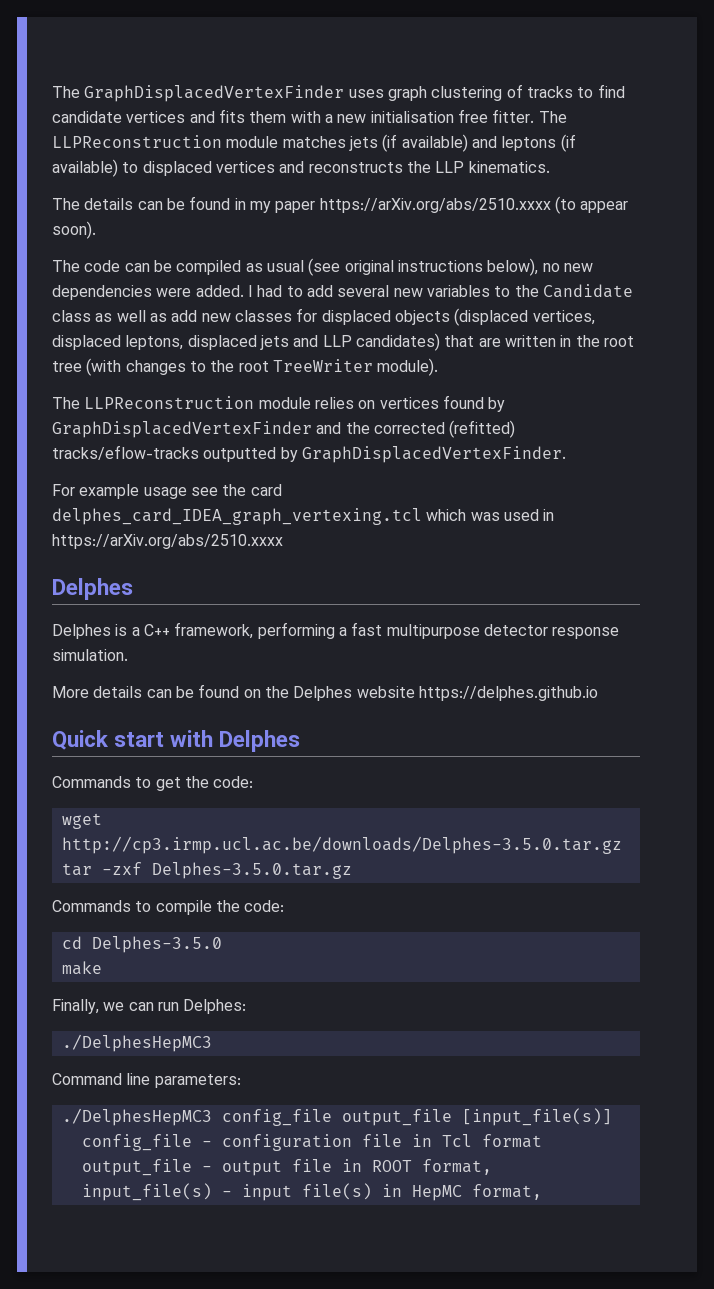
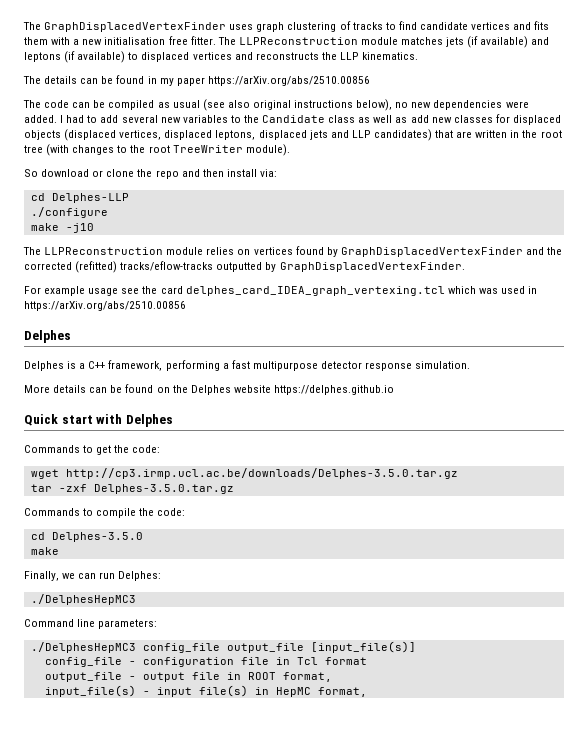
- The details can be found in my paper https://arXiv.org/abs/2510.xxxx (to appear soon).
+ The details can be found in my paper https://arXiv.org/abs/2510.00856
- The code can be compiled as usual (see original instructions below), no new dependencies were added.
+ The code can be compiled as usual (see also original instructions below), no new dependencies were added.
+ So download or clone the repo and then install via:
+ cd Delphes-LLP
+ ./configure
+ make -j10
- For example usage see the card delphes_card_IDEA_graph_vertexing.tcl which was used in https://arXiv.org/abs/2510.xxxx
+ For example usage see the card delphes_card_IDEA_graph_vertexing.tcl which was used in https://arXiv.org/abs/2510.00856

